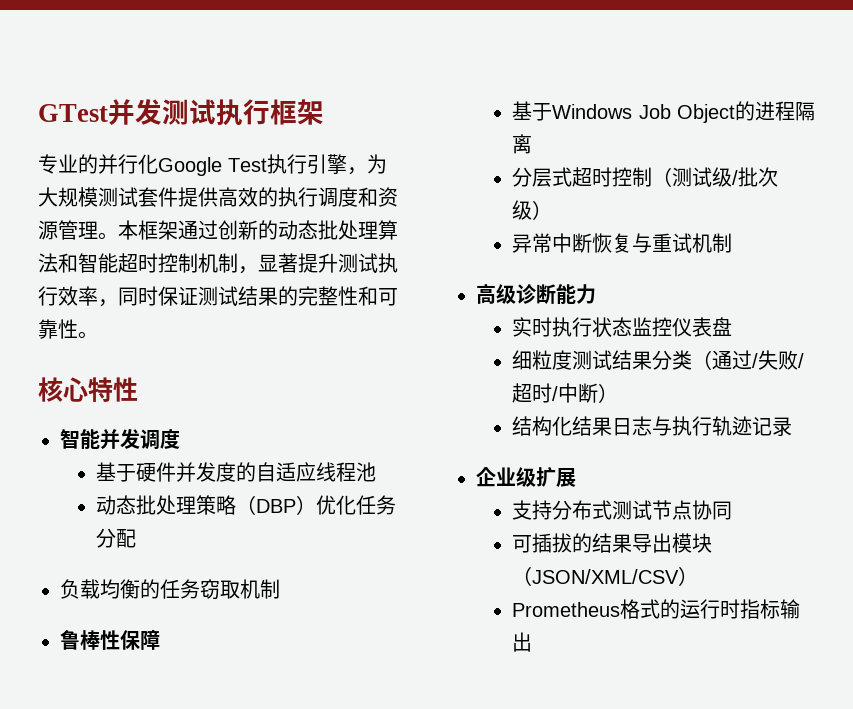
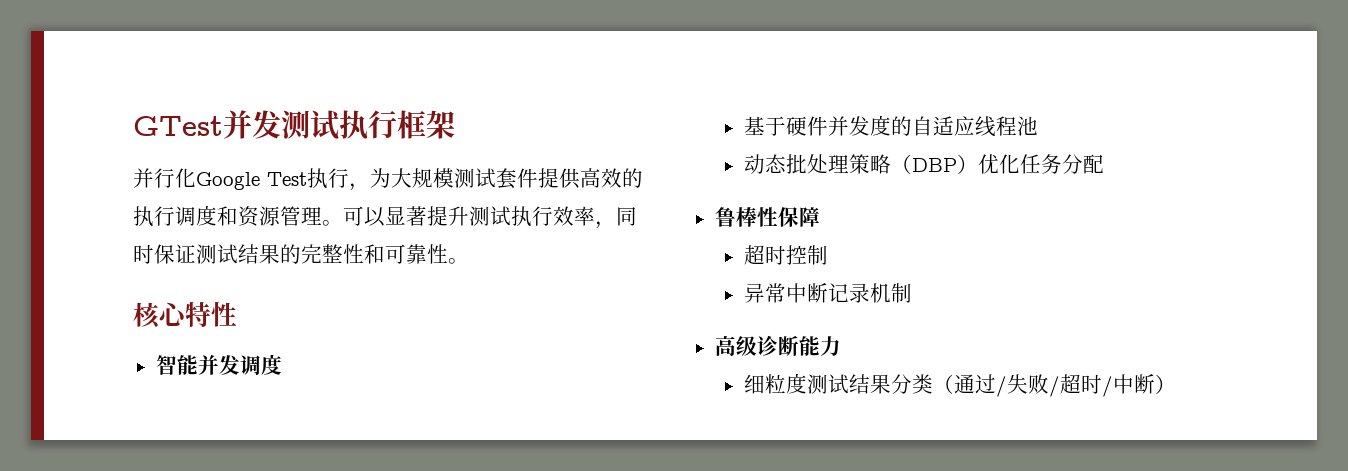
- 专业的并行化Google Test执行引擎，为大规模测试套件提供高效的执行调度和资源管理。
+ 并行化Google Test执行，为大规模测试套件提供高效的执行调度和资源管理。
- 本框架通过创新的动态批处理算法和智能超时控制机制，显著提升测试执行效率，同时保证测试结果的完整性和可靠性。
+ 可以显著提升测试执行效率，同时保证测试结果的完整性和可靠性。
- 负载均衡的任务窃取机制
  鲁棒性保障
- 基于Windows Job Object的进程隔离
- 分层式超时控制（测试级/批次级）
+ 超时控制
- 异常中断恢复与重试机制
+ 异常中断记录机制
- 实时执行状态监控仪表盘
- 结构化结果日志与执行轨迹记录
- 企业级扩展
- 支持分布式测试节点协同
- 可插拔的结果导出模块（JSON/XML/CSV）
- Prometheus格式的运行时指标输出

